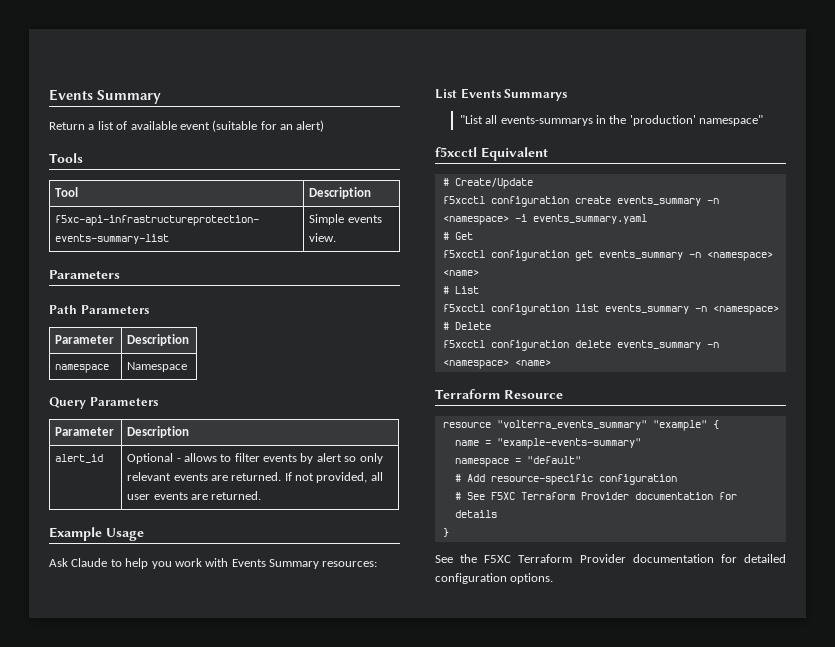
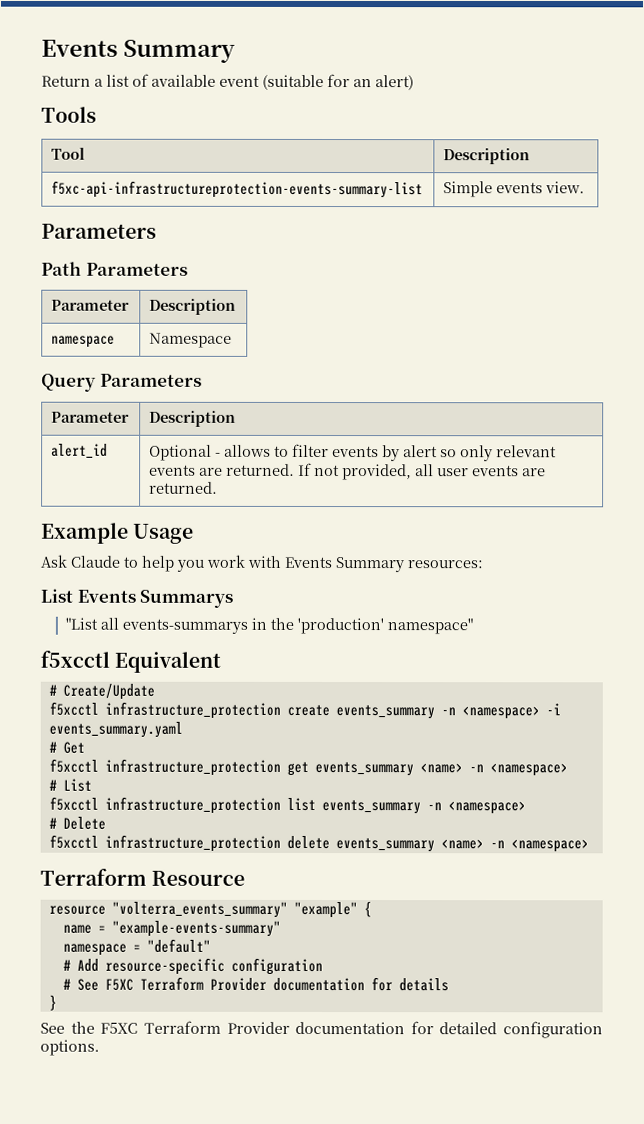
- f5xcctl configuration create events_summary -n <namespace> -i events_summary.yaml
+ f5xcctl infrastructure_protection create events_summary -n <namespace> -i events_summary.yaml
- f5xcctl configuration get events_summary -n <namespace> <name>
+ f5xcctl infrastructure_protection get events_summary <name> -n <namespace>
- f5xcctl configuration list events_summary -n <namespace>
+ f5xcctl infrastructure_protection list events_summary -n <namespace>
- f5xcctl configuration delete events_summary -n <namespace> <name>
+ f5xcctl infrastructure_protection delete events_summary <name> -n <namespace>

